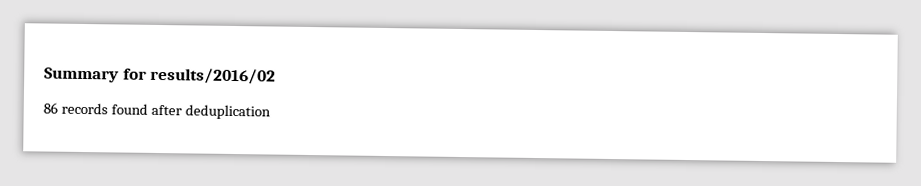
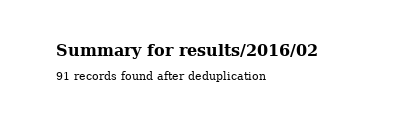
- 86 records found after deduplication
+ 91 records found after deduplication

